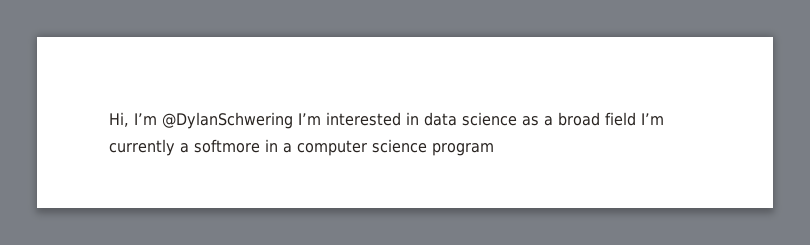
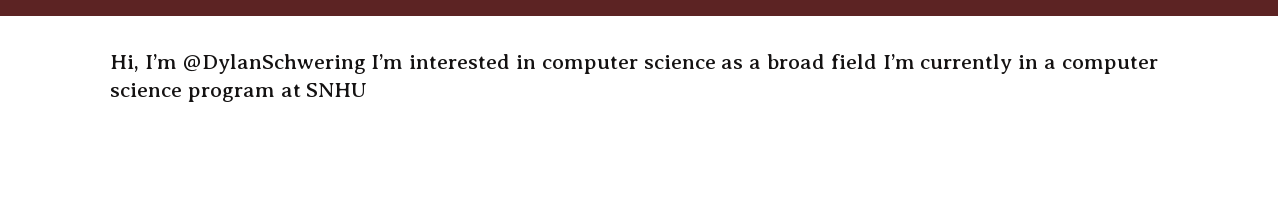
- Hi, I’m @DylanSchwering I’m interested in data science as a broad field I’m currently a softmore in a computer science program
+ Hi, I’m @DylanSchwering I’m interested in computer science as a broad field I’m currently in a computer science program at SNHU

